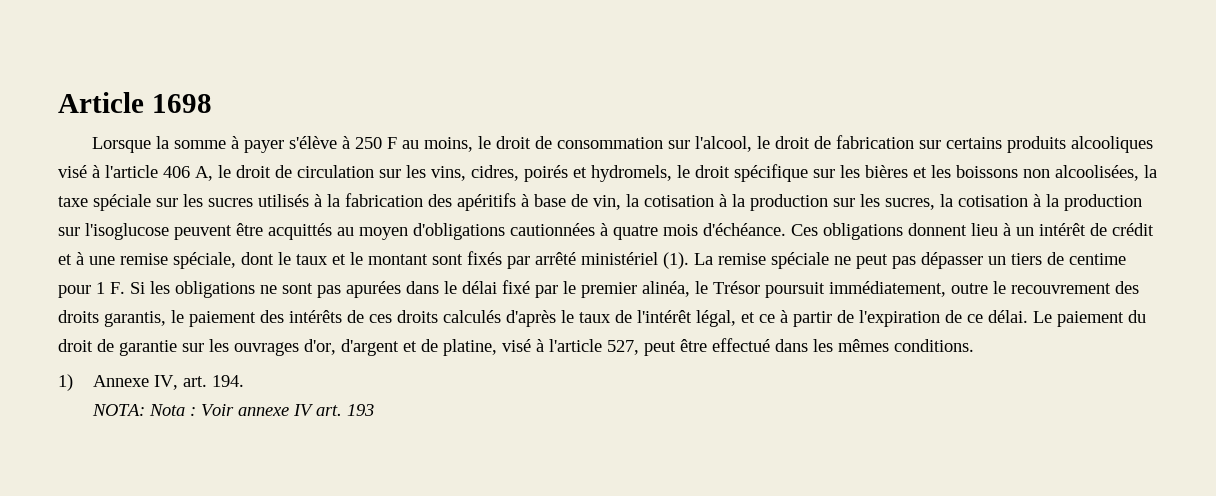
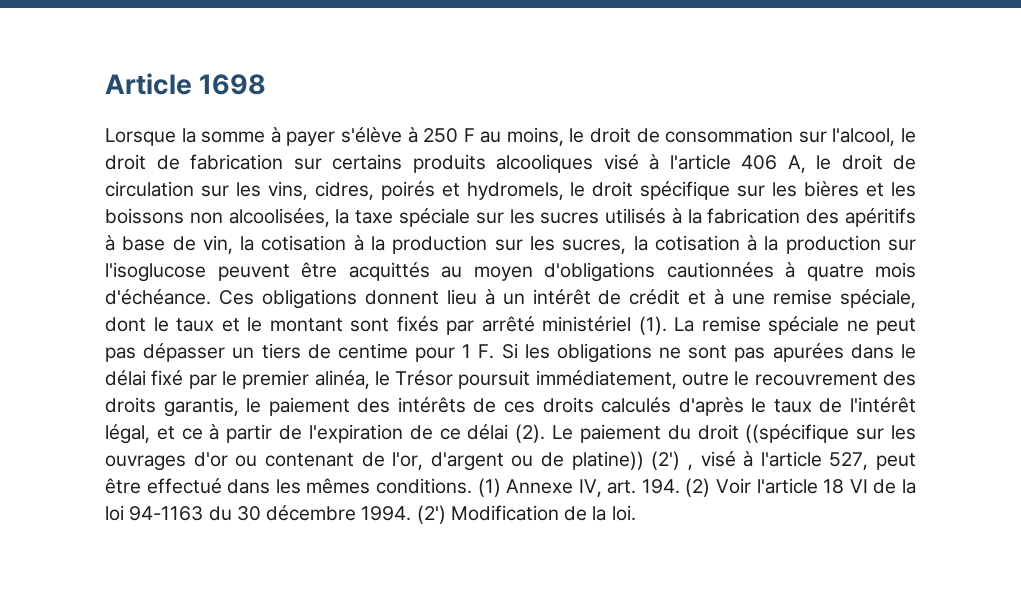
- La remise spéciale ne peut pas dépasser un tiers de centime pour 1 F. Si les obligations ne sont pas apurées dans le délai fixé par le premier alinéa, le Trésor poursuit immédiatement, outre le recouvrement des droits garantis, le paiement des intérêts de ces droits calculés d'après le taux de l'intérêt légal, et ce à partir de l'expiration de ce délai.
+ La remise spéciale ne peut pas dépasser un tiers de centime pour 1 F. Si les obligations ne sont pas apurées dans le délai fixé par le premier alinéa, le Trésor poursuit immédiatement, outre le recouvrement des droits garantis, le paiement des intérêts de ces droits calculés d'après le taux de l'intérêt légal, et ce à partir de l'expiration de ce délai (2).
- Le paiement du droit de garantie sur les ouvrages d'or, d'argent et de platine, visé à l'article 527, peut être effectué dans les mêmes conditions.
- 1) Annexe IV, art. 194.
- NOTA: Nota : Voir annexe IV art. 193
+ Le paiement du droit ((spécifique sur les ouvrages d'or ou contenant de l'or, d'argent ou de platine)) (2') , visé à l'article 527, peut être effectué dans les mêmes conditions. (1) Annexe IV, art. 194. (2) Voir l'article 18 VI de la loi 94-1163 du 30 décembre 1994. (2') Modification de la loi.

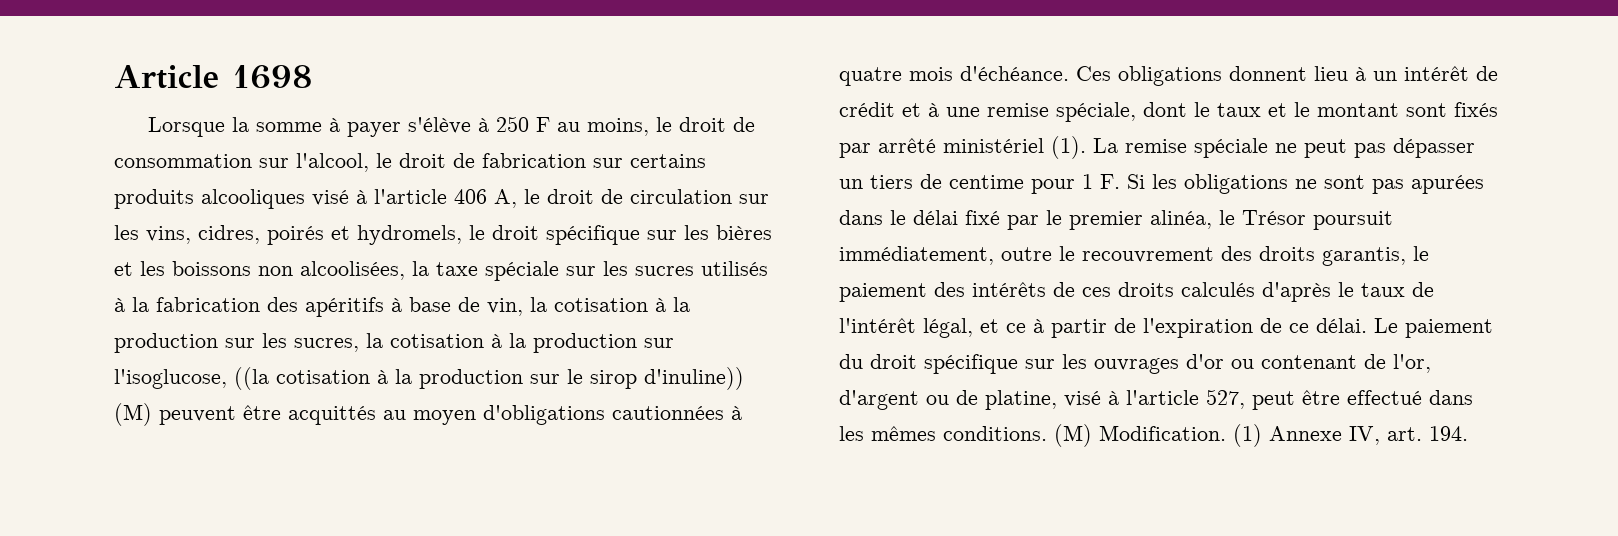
- Lorsque la somme à payer s'élève à 250 F au moins, le droit de consommation sur l'alcool, le droit de fabrication sur certains produits alcooliques visé à l'article 406 A, le droit de circulation sur les vins, cidres, poirés et hydromels, le droit spécifique sur les bières et les boissons non alcoolisées, la taxe spéciale sur les sucres utilisés à la fabrication des apéritifs à base de vin, la cotisation à la production sur les sucres, la cotisation à la production sur l'isoglucose peuvent être acquittés au moyen d'obligations cautionnées à quatre mois d'échéance.
+ Lorsque la somme à payer s'élève à 250 F au moins, le droit de consommation sur l'alcool, le droit de fabrication sur certains produits alcooliques visé à l'article 406 A, le droit de circulation sur les vins, cidres, poirés et hydromels, le droit spécifique sur les bières et les boissons non alcoolisées, la taxe spéciale sur les sucres utilisés à la fabrication des apéritifs à base de vin, la cotisation à la production sur les sucres, la cotisation à la production sur l'isoglucose, ((la cotisation à la production sur le sirop d'inuline)) (M) peuvent être acquittés au moyen d'obligations cautionnées à quatre mois d'échéance.
- La remise spéciale ne peut pas dépasser un tiers de centime pour 1 F. Si les obligations ne sont pas apurées dans le délai fixé par le premier alinéa, le Trésor poursuit immédiatement, outre le recouvrement des droits garantis, le paiement des intérêts de ces droits calculés d'après le taux de l'intérêt légal, et ce à partir de l'expiration de ce délai (2).
+ La remise spéciale ne peut pas dépasser un tiers de centime pour 1 F. Si les obligations ne sont pas apurées dans le délai fixé par le premier alinéa, le Trésor poursuit immédiatement, outre le recouvrement des droits garantis, le paiement des intérêts de ces droits calculés d'après le taux de l'intérêt légal, et ce à partir de l'expiration de ce délai.
- Le paiement du droit ((spécifique sur les ouvrages d'or ou contenant de l'or, d'argent ou de platine)) (2') , visé à l'article 527, peut être effectué dans les mêmes conditions.
+ Le paiement du droit spécifique sur les ouvrages d'or ou contenant de l'or, d'argent ou de platine, visé à l'article 527, peut être effectué dans les mêmes conditions.
+ (M) Modification.
- (1) Annexe IV, art. 194. (2) Voir l'article 18 VI de la loi 94-1163 du 30 décembre 1994. (2') Modification de la loi.
+ (1) Annexe IV, art. 194.

